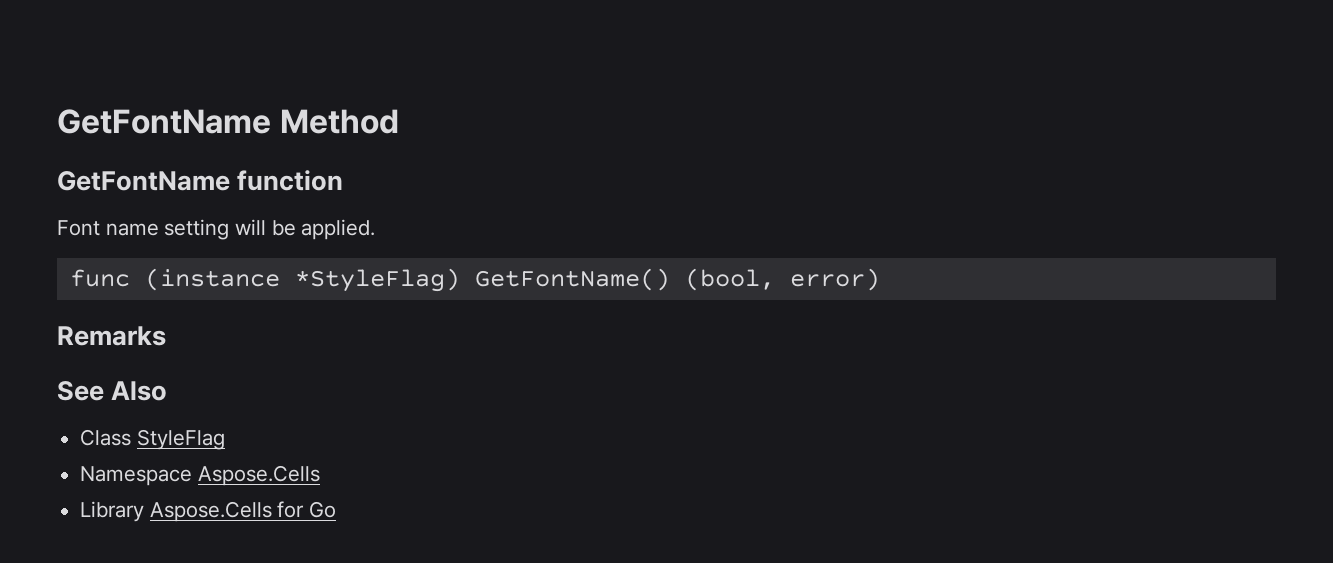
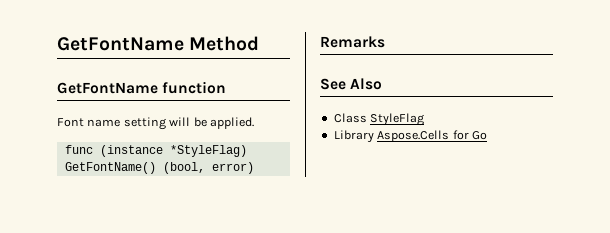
- Namespace Aspose.Cells

